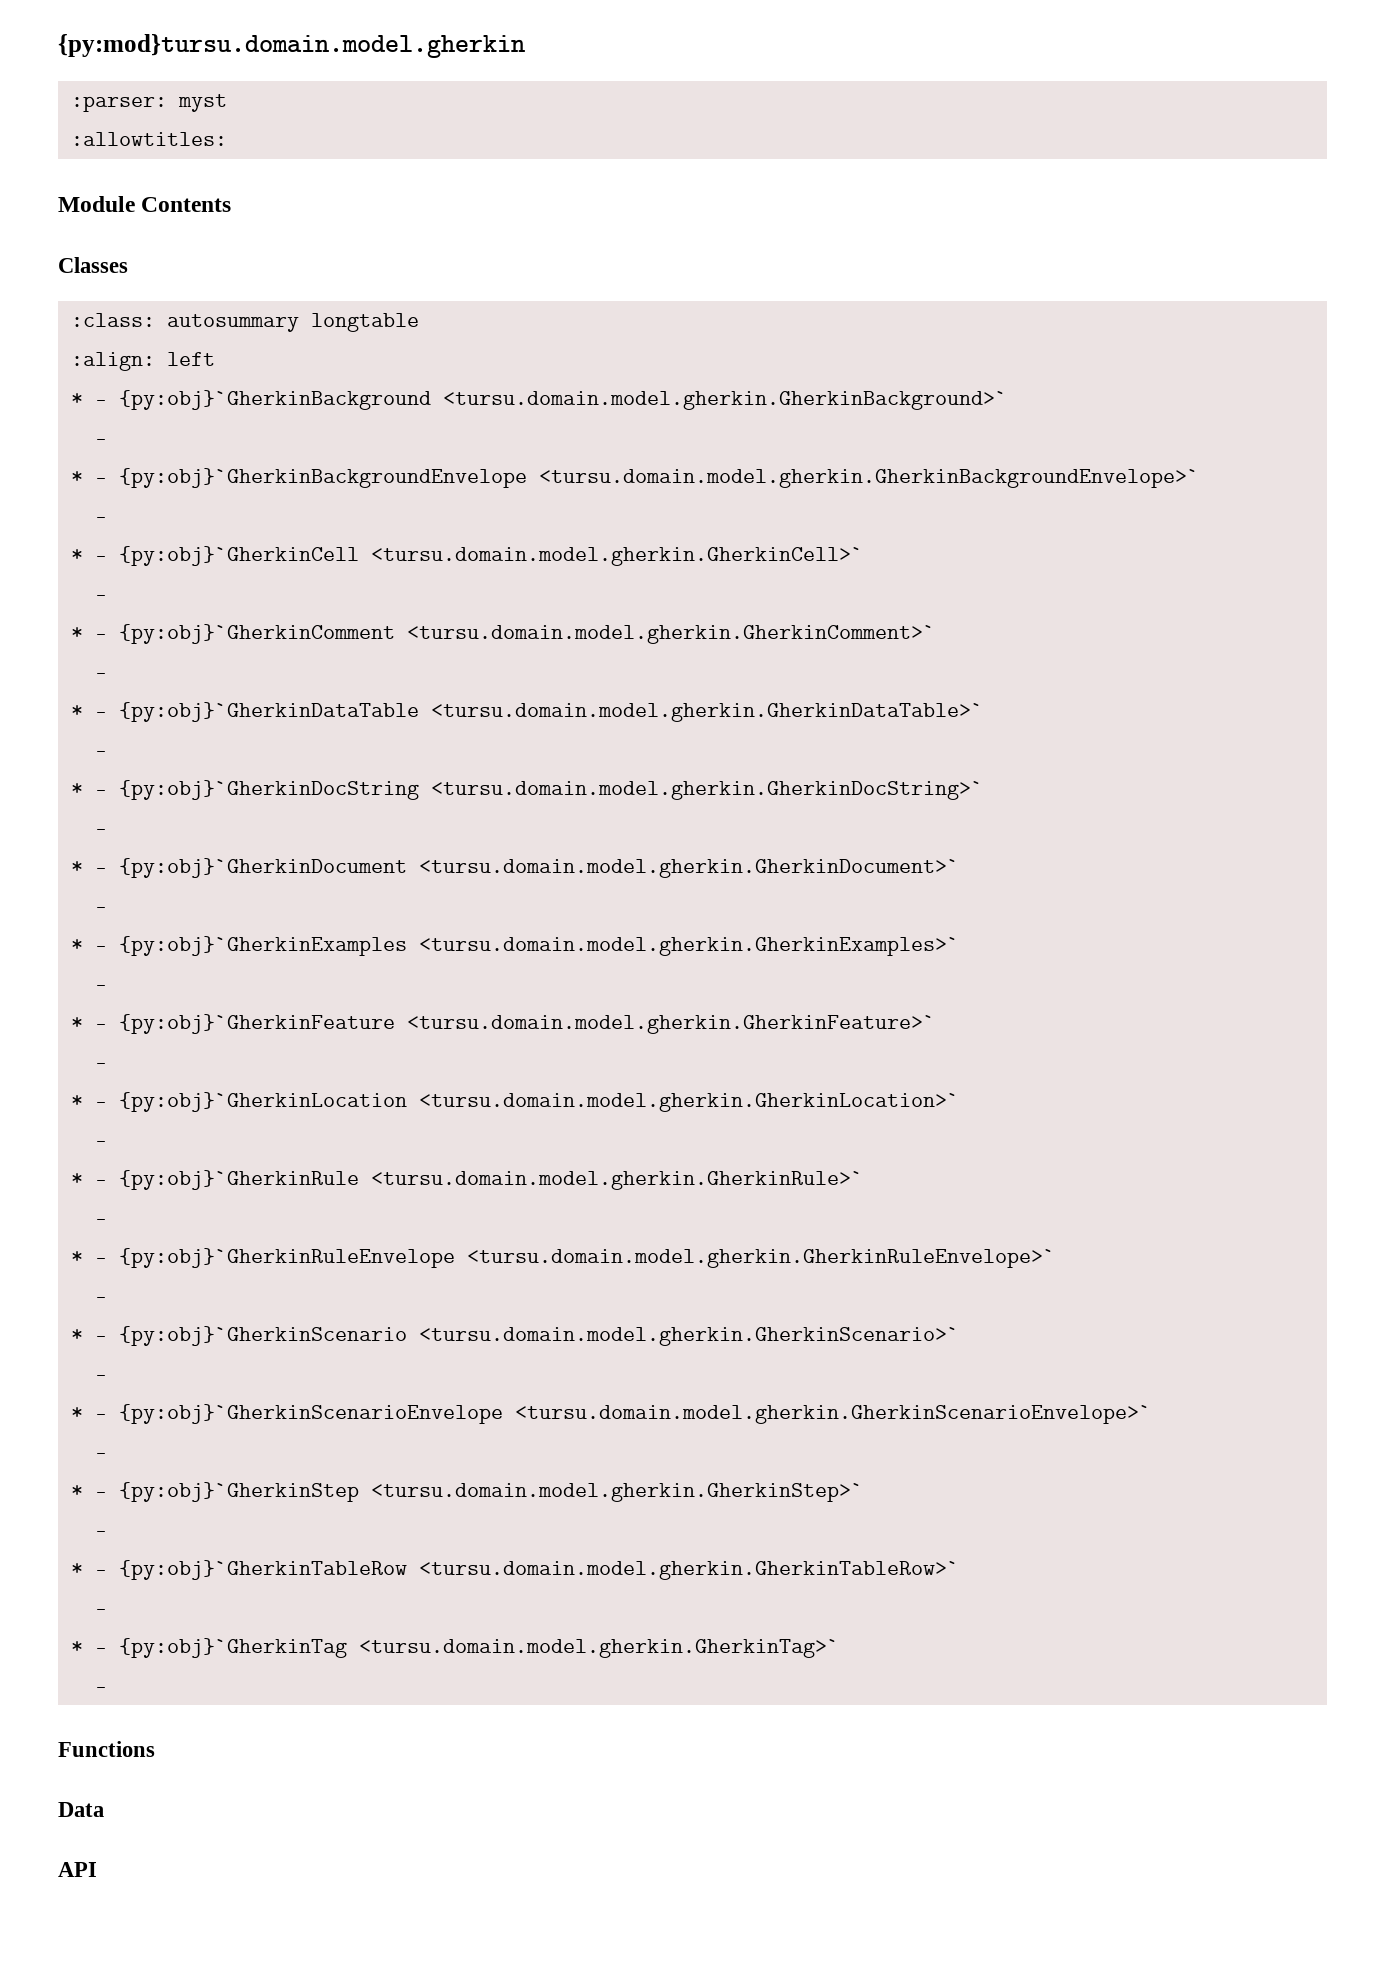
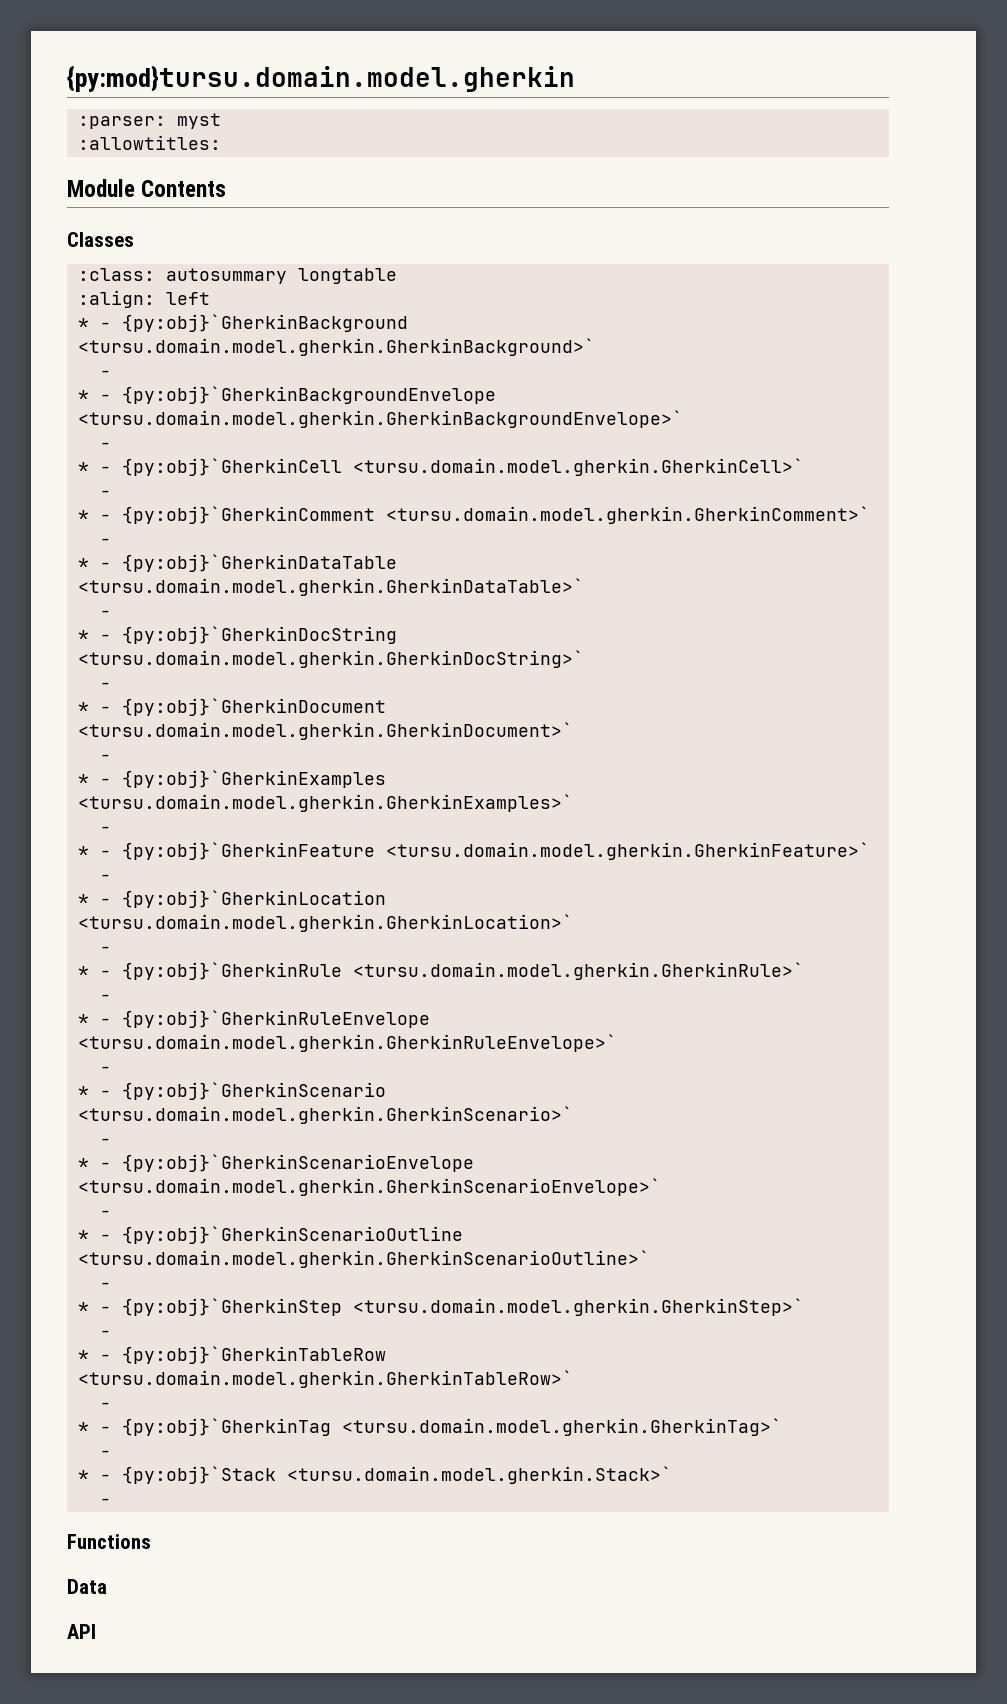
+ * - {py:obj}`GherkinScenarioOutline <tursu.domain.model.gherkin.GherkinScenarioOutline>`
+ -
+ * - {py:obj}`Stack <tursu.domain.model.gherkin.Stack>`
+ -

